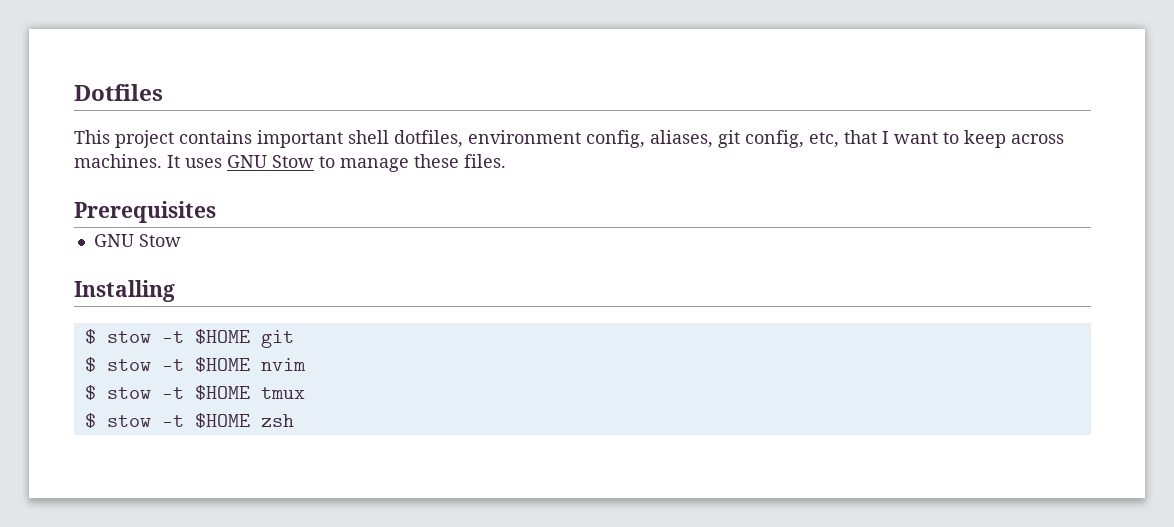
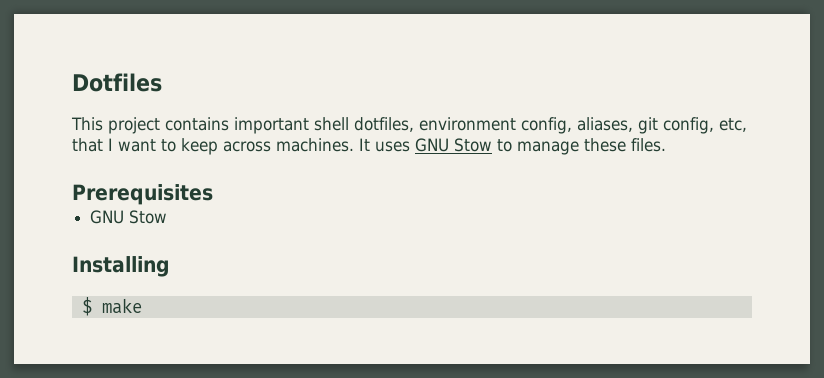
- $ stow -t $HOME git
- $ stow -t $HOME nvim
- $ stow -t $HOME tmux
- $ stow -t $HOME zsh
+ $ make

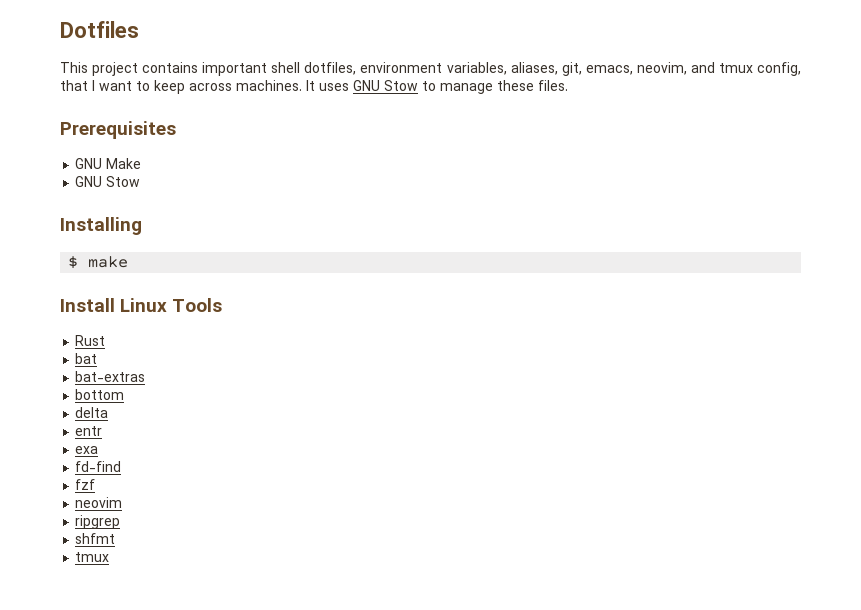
- This project contains important shell dotfiles, environment config, aliases, git config, etc, that I want to keep across machines.
+ This project contains important shell dotfiles, environment variables, aliases, git, emacs, neovim, and tmux config, that I want to keep across machines.
+ GNU Make
+ Install Linux Tools
+ Rust
+ bat
+ bat-extras
+ bottom
+ delta
+ entr
+ exa
+ fd-find
+ fzf
+ neovim
+ ripgrep
+ shfmt
+ tmux

